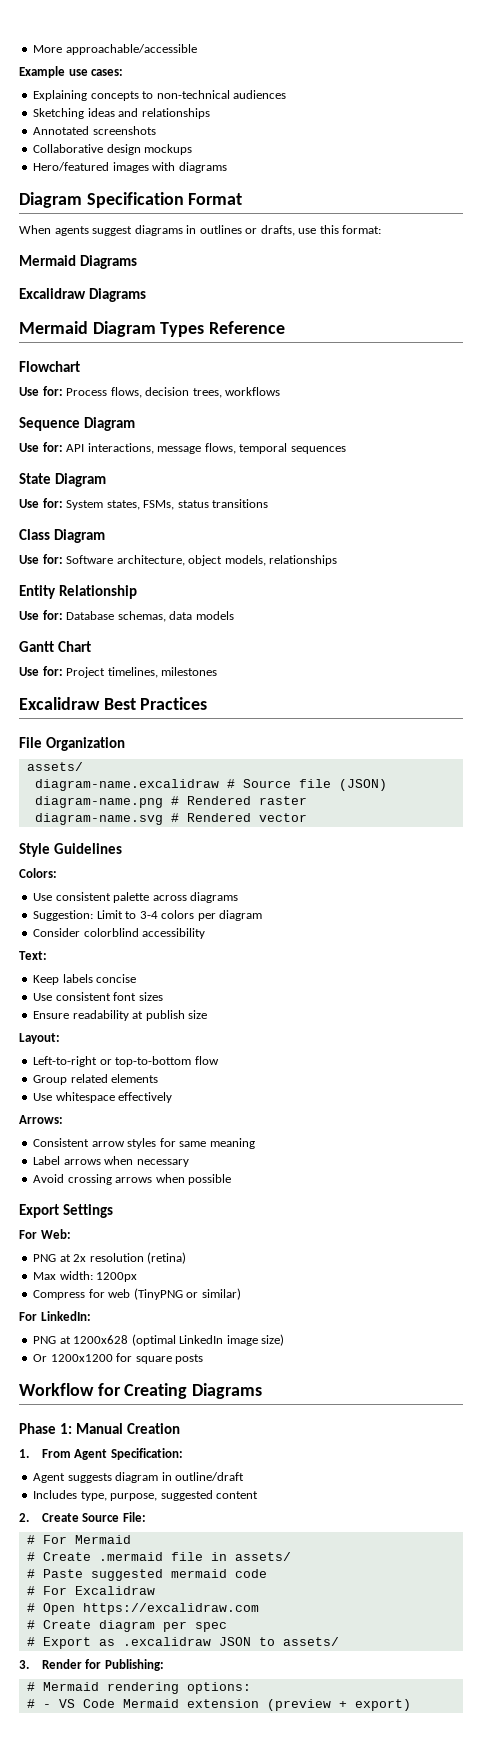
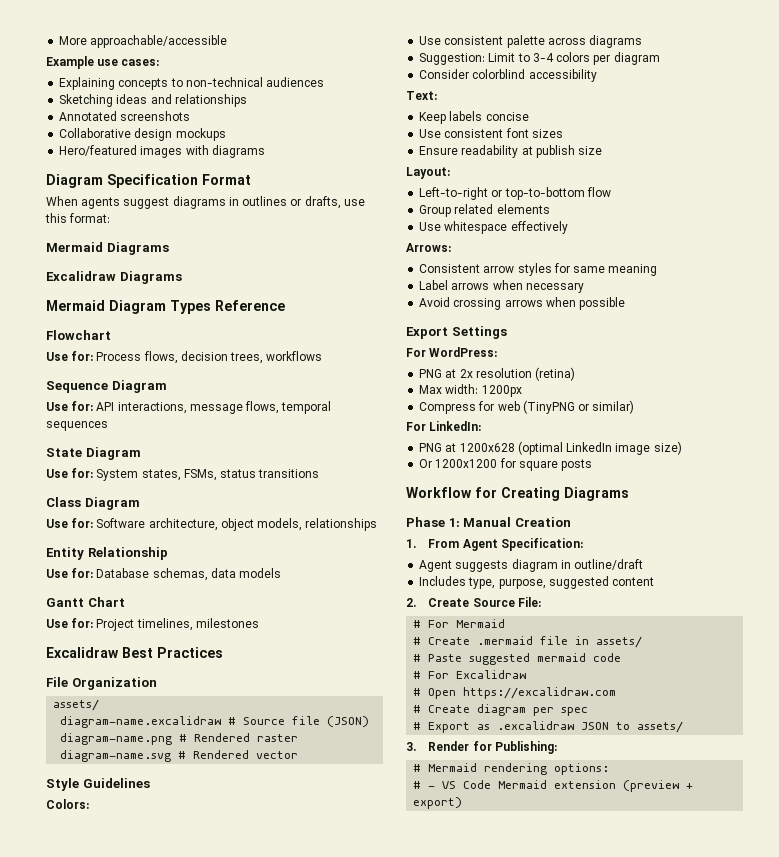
- For Web:
+ For WordPress:

